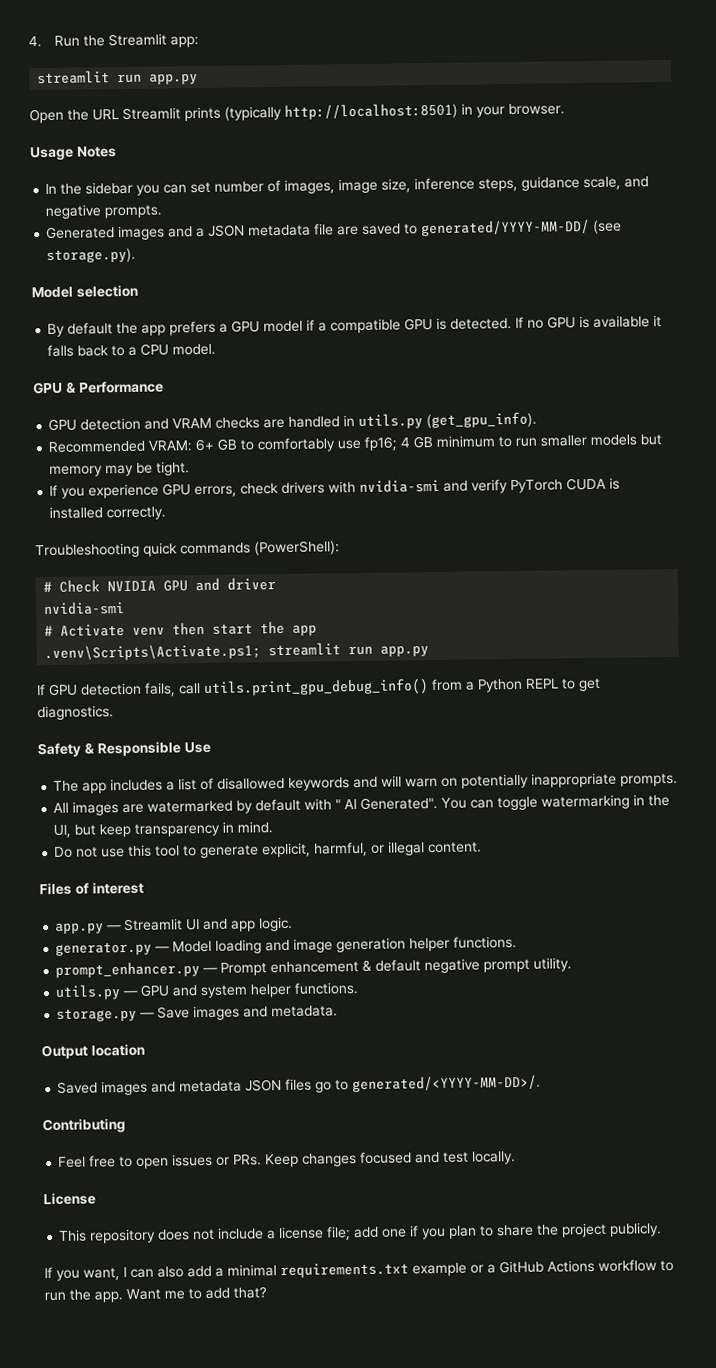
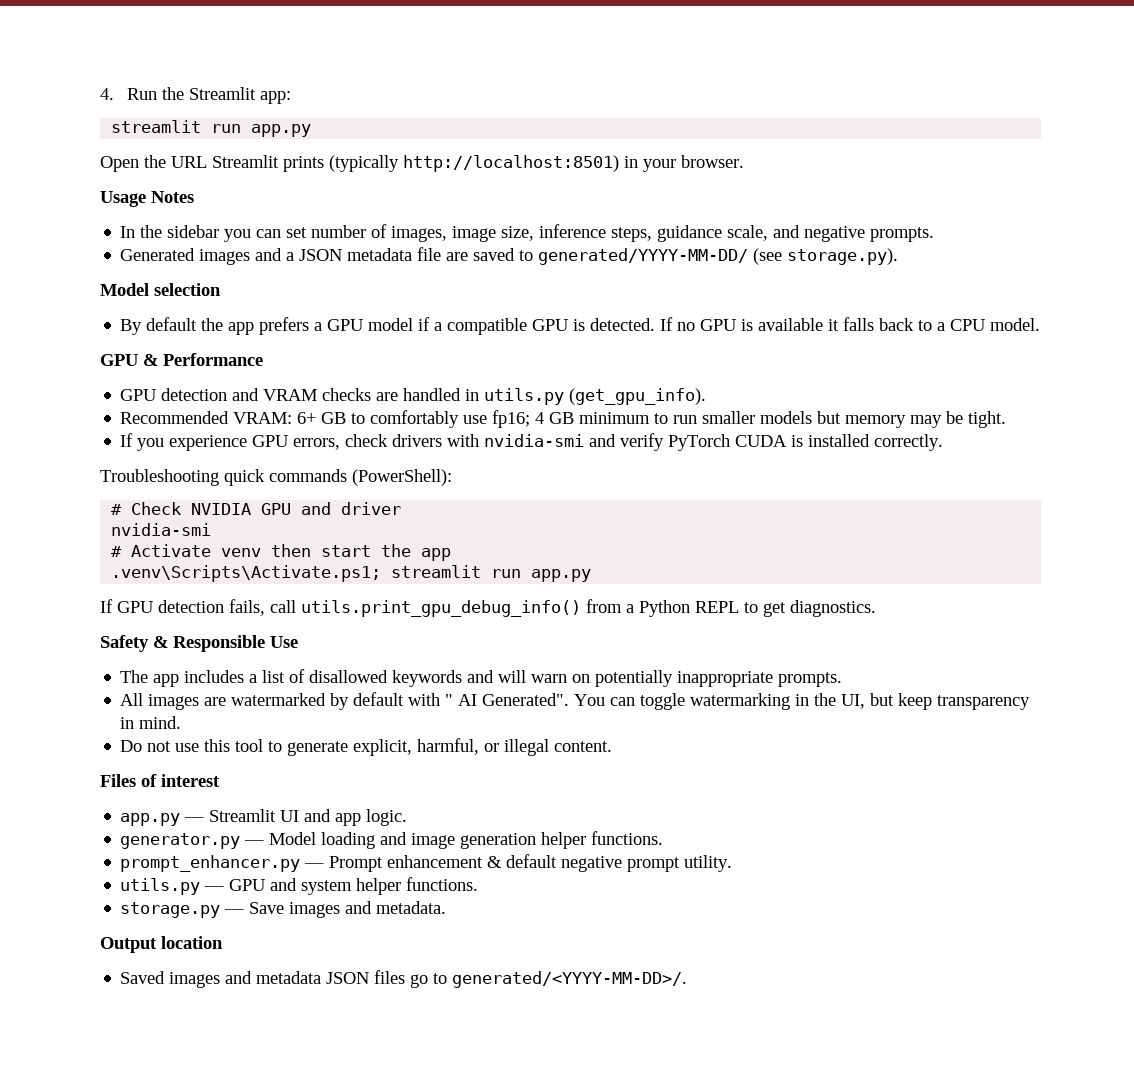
- Contributing
- Feel free to open issues or PRs. Keep changes focused and test locally.
- License
- This repository does not include a license file; add one if you plan to share the project publicly.
- If you want, I can also add a minimal requirements.txt example or a GitHub Actions workflow to run the app. Want me to add that?

